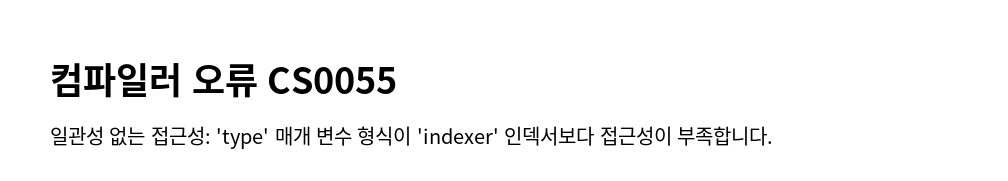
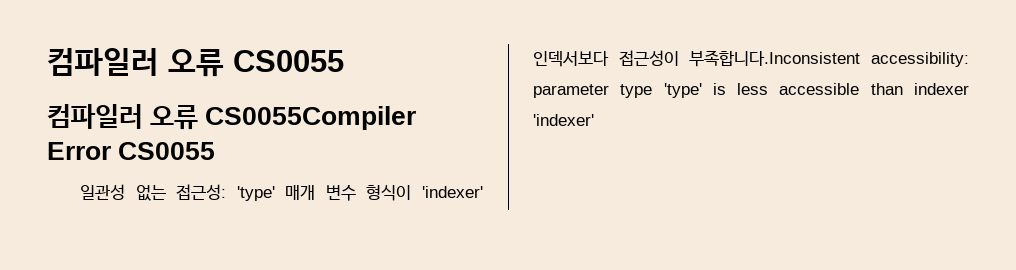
+ 컴파일러 오류 CS0055Compiler Error CS0055
- 일관성 없는 접근성: 'type' 매개 변수 형식이 'indexer' 인덱서보다 접근성이 부족합니다.
+ 일관성 없는 접근성: 'type' 매개 변수 형식이 'indexer' 인덱서보다 접근성이 부족합니다.Inconsistent accessibility: parameter type 'type' is less accessible than indexer 'indexer'

